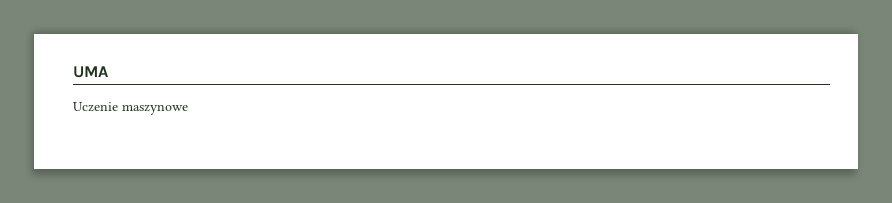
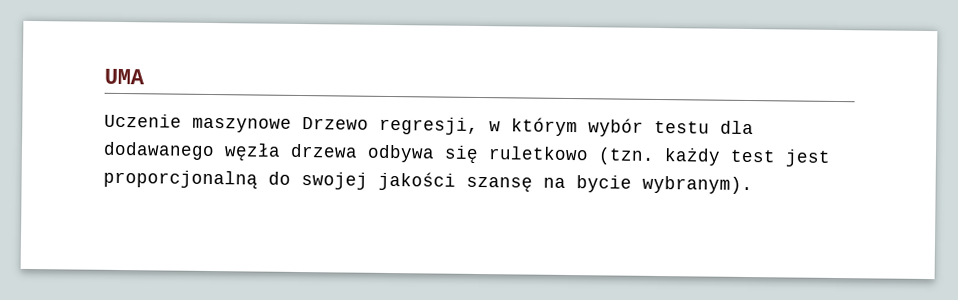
- Uczenie maszynowe
+ Uczenie maszynowe Drzewo regresji, w którym wybór testu dla dodawanego węzła drzewa odbywa się ruletkowo (tzn. każdy test jest proporcjonalną do swojej jakości szansę na bycie wybranym).

